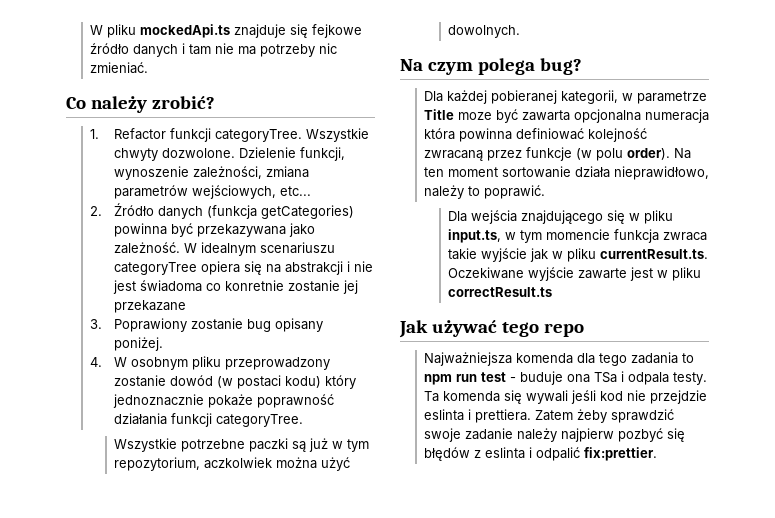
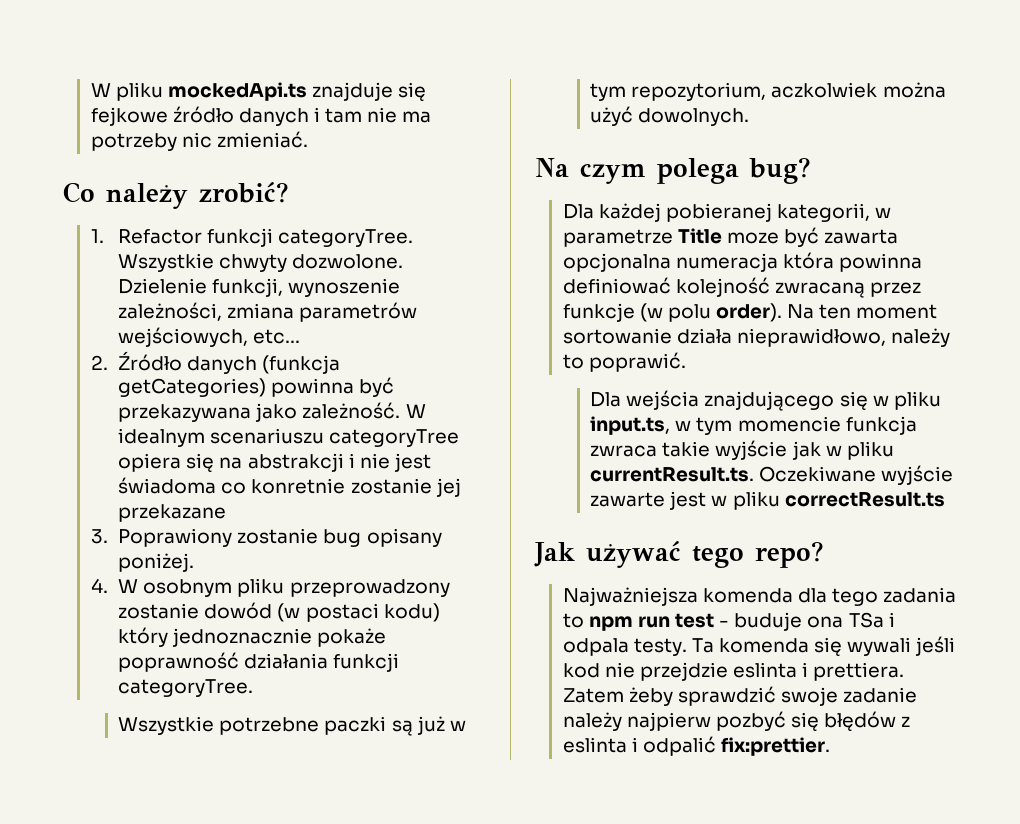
- Jak używać tego repo
+ Jak używać tego repo?

